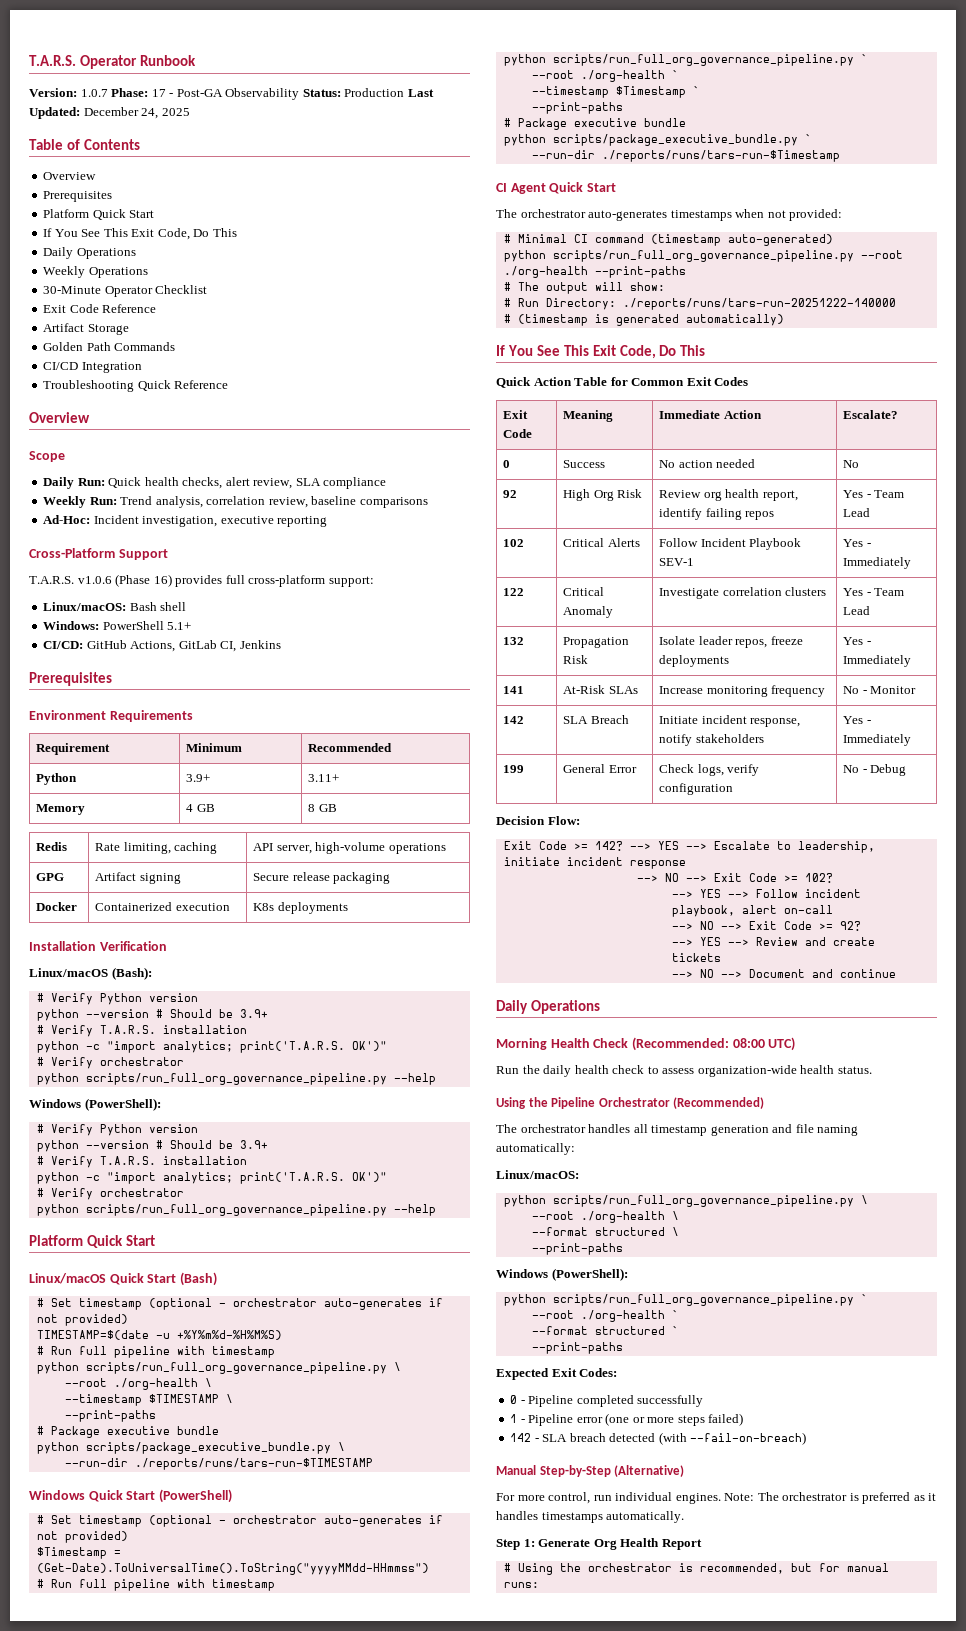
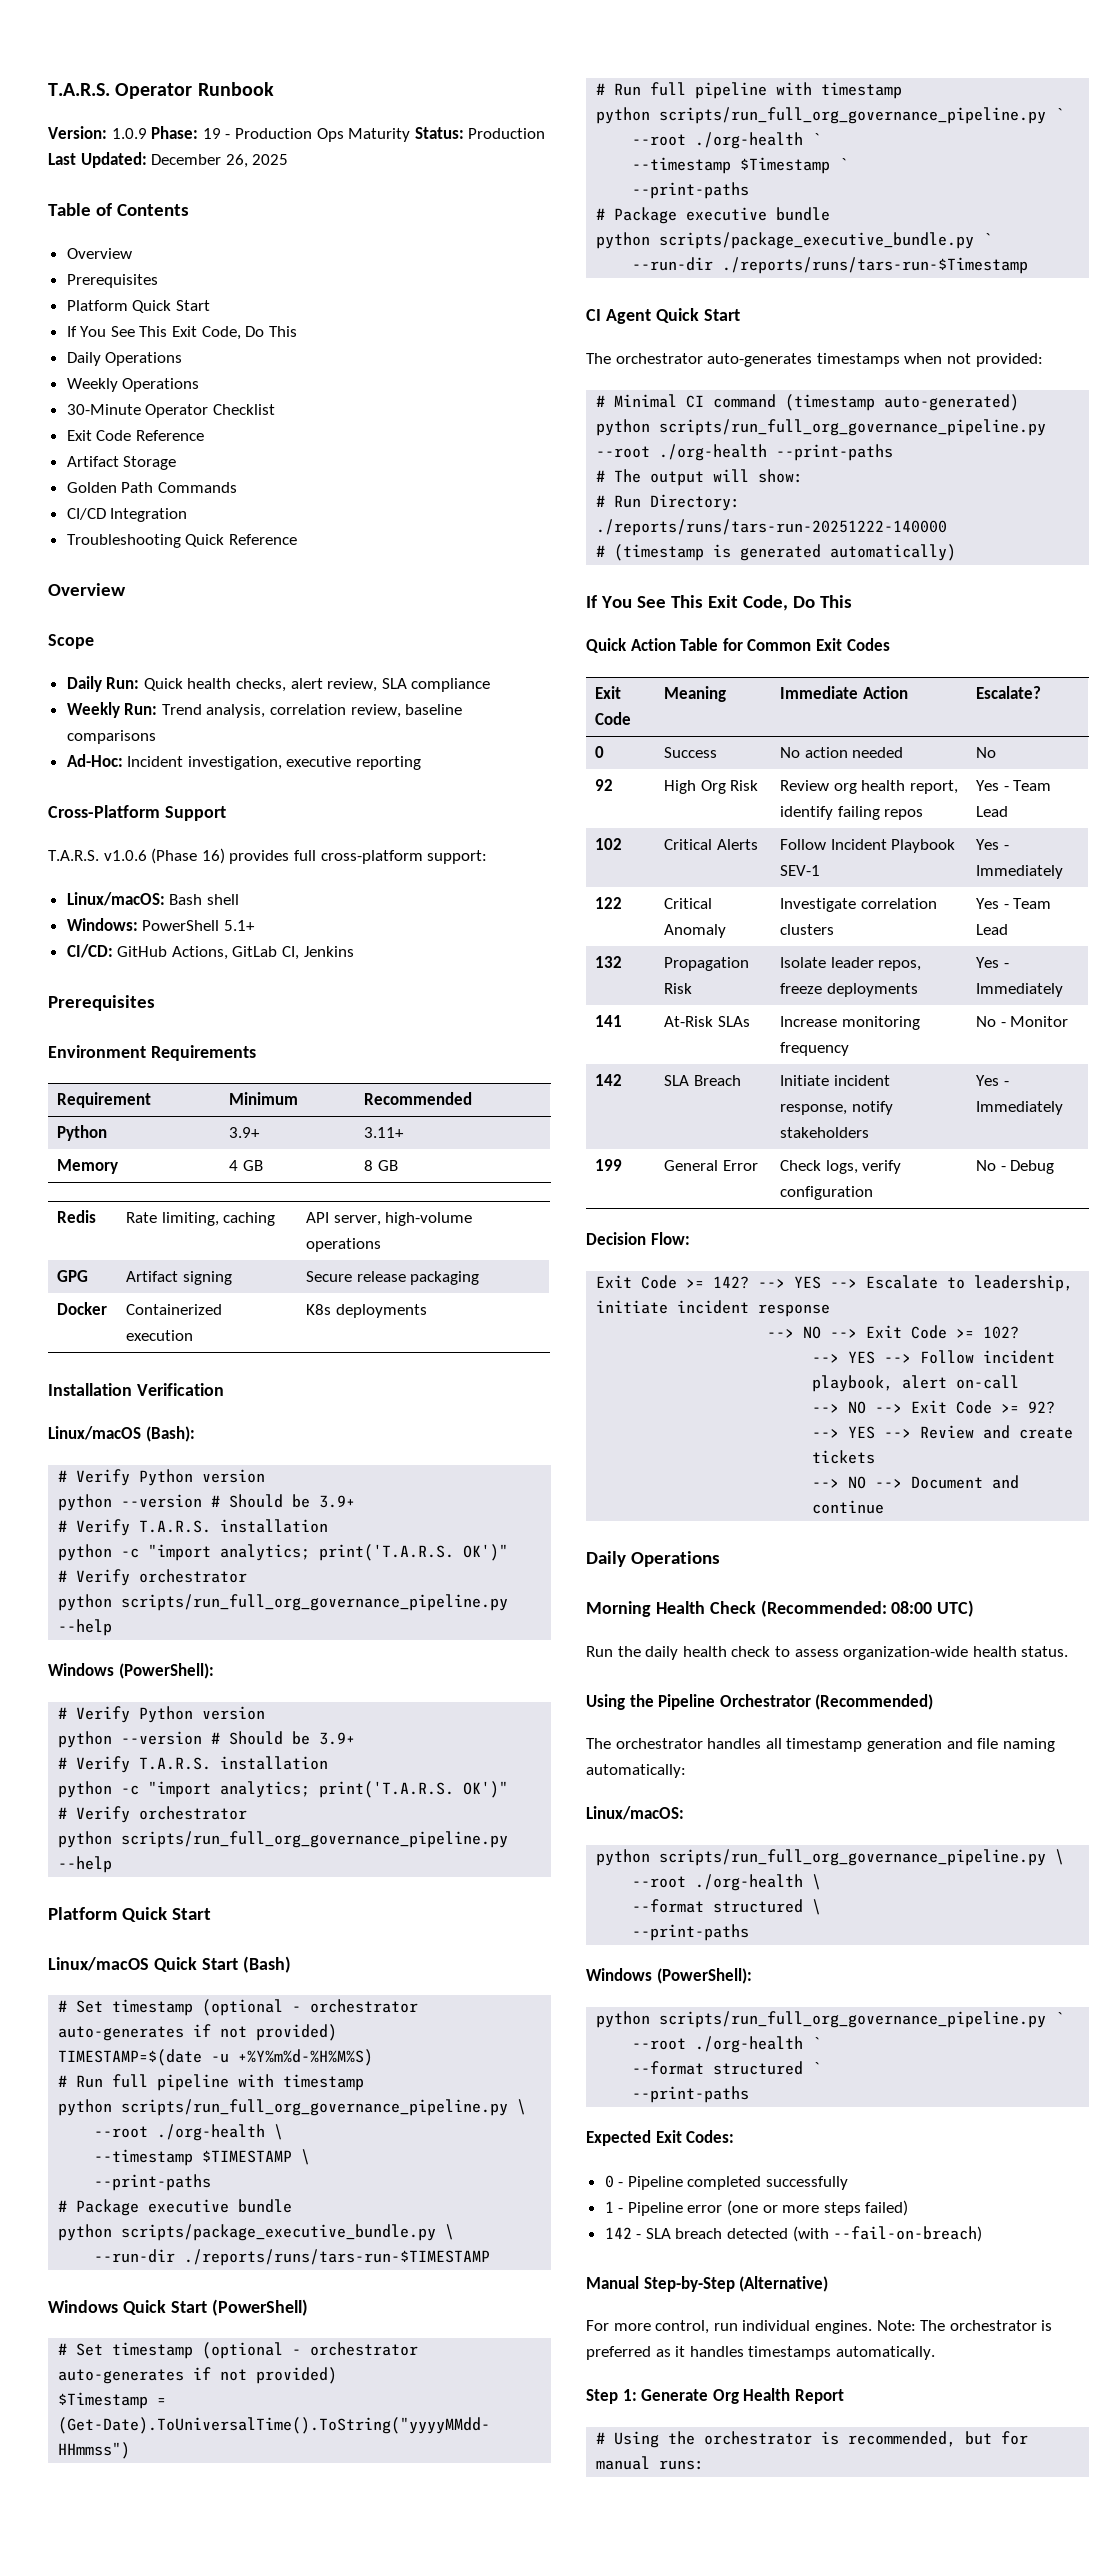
- Version: 1.0.7 Phase: 17 - Post-GA Observability Status: Production Last Updated: December 24, 2025
+ Version: 1.0.9 Phase: 19 - Production Ops Maturity Status: Production Last Updated: December 26, 2025

